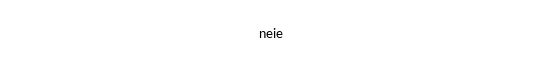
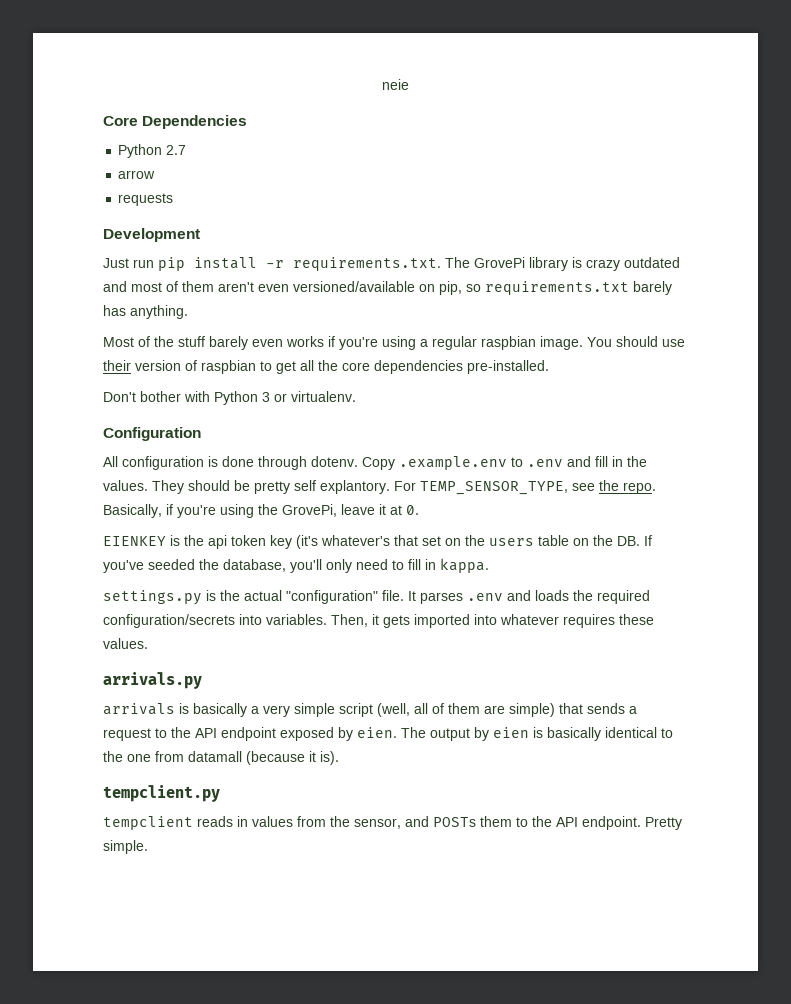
+ Core Dependencies
+ Python 2.7
+ arrow
+ requests
+ Development
+ Just run pip install -r requirements.txt. The GrovePi library is crazy outdated and most of them aren't even versioned/available on pip, so requirements.txt barely has anything.
+ Most of the stuff barely even works if you're using a regular raspbian image. You should use their version of raspbian to get all the core dependencies pre-installed.
+ Don't bother with Python 3 or virtualenv.
+ Configuration
+ All configuration is done through dotenv. Copy .example.env to .env and fill in the values. They should be pretty self explantory. For TEMP_SENSOR_TYPE, see the repo. Basically, if you're using the GrovePi, leave it at 0.
+ EIENKEY is the api token key (it's whatever's that set on the users table on the DB. If you've seeded the database, you'll only need to fill in kappa.
+ settings.py is the actual "configuration" file. It parses .env and loads the required configuration/secrets into variables. Then, it gets imported into whatever requires these values.
+ arrivals.py
+ arrivals is basically a very simple script (well, all of them are simple) that sends a request to the API endpoint exposed by eien. The output by eien is basically identical to the one from datamall (because it is).
+ tempclient.py
+ tempclient reads in values from the sensor, and POSTs them to the API endpoint. Pretty simple.

